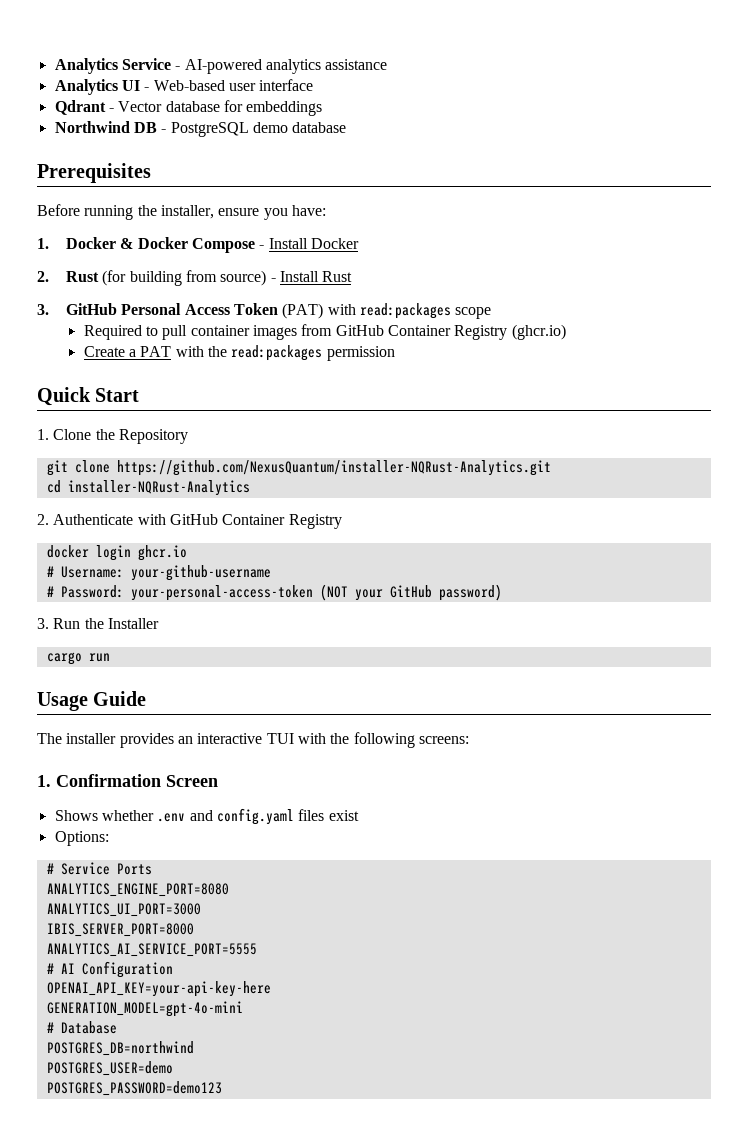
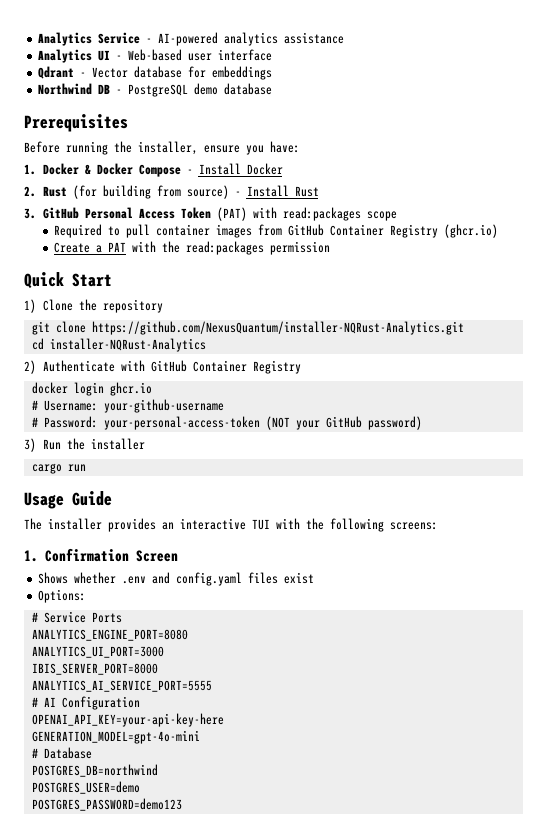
- 1. Clone the Repository
+ 1) Clone the repository
- 2. Authenticate with GitHub Container Registry
+ 2) Authenticate with GitHub Container Registry
- 3. Run the Installer
+ 3) Run the installer

